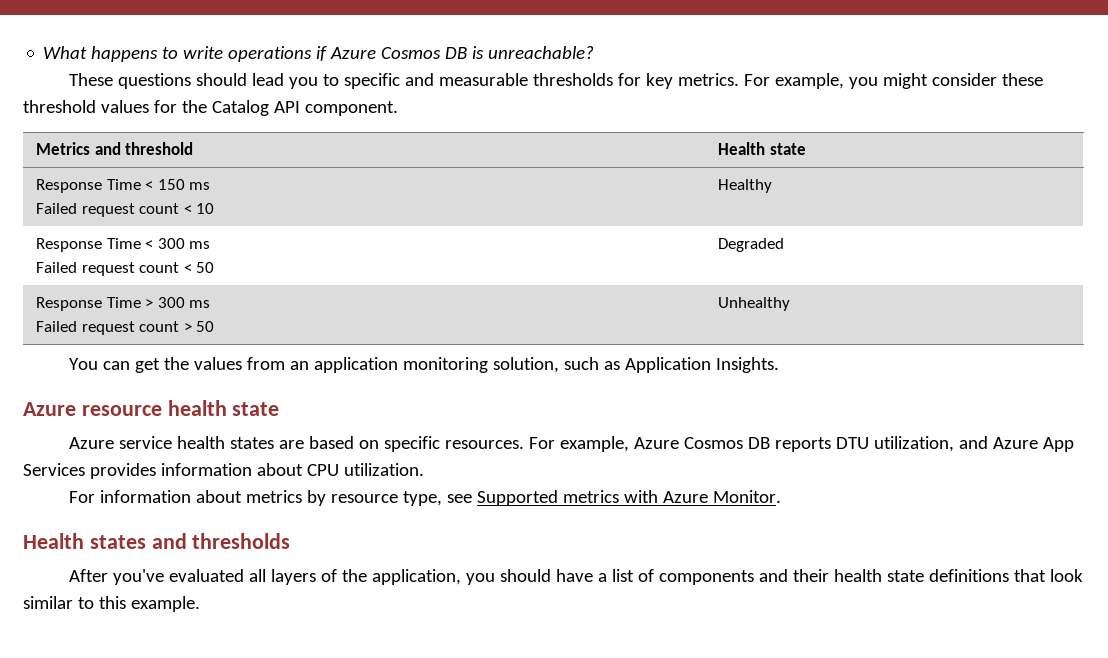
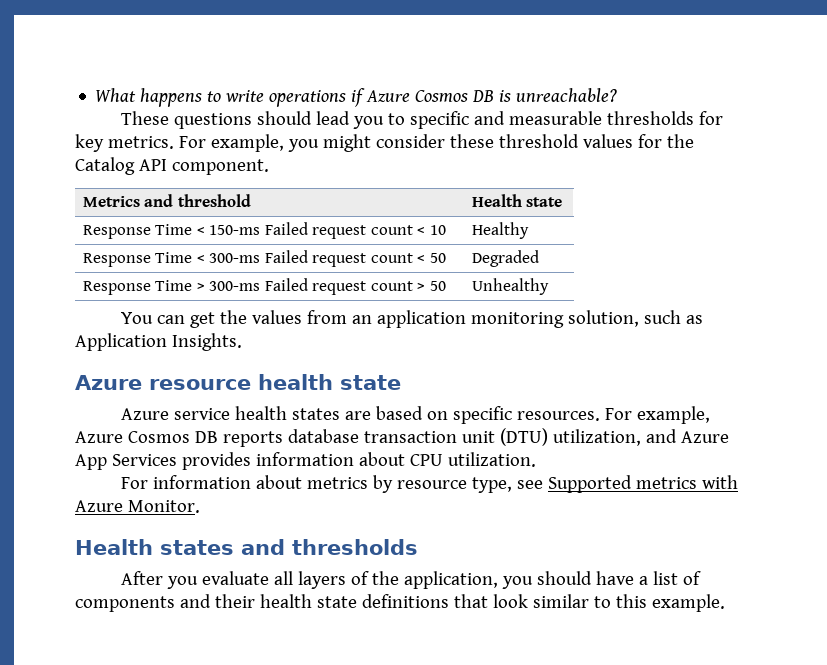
- Response Time < 150 ms
- Failed request count < 10 | Healthy
+ Response Time < 150-ms Failed request count < 10 | Healthy
- Response Time < 300 ms
- Failed request count < 50 | Degraded
+ Response Time < 300-ms Failed request count < 50 | Degraded
- Response Time > 300 ms
- Failed request count > 50 | Unhealthy
+ Response Time > 300-ms Failed request count > 50 | Unhealthy
- For example, Azure Cosmos DB reports DTU utilization, and Azure App Services provides information about CPU utilization.
+ For example, Azure Cosmos DB reports database transaction unit (DTU) utilization, and Azure App Services provides information about CPU utilization.
- After you've evaluated all layers of the application, you should have a list of components and their health state definitions that look similar to this example.
+ After you evaluate all layers of the application, you should have a list of components and their health state definitions that look similar to this example.

